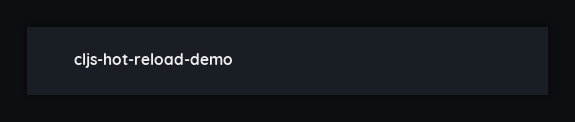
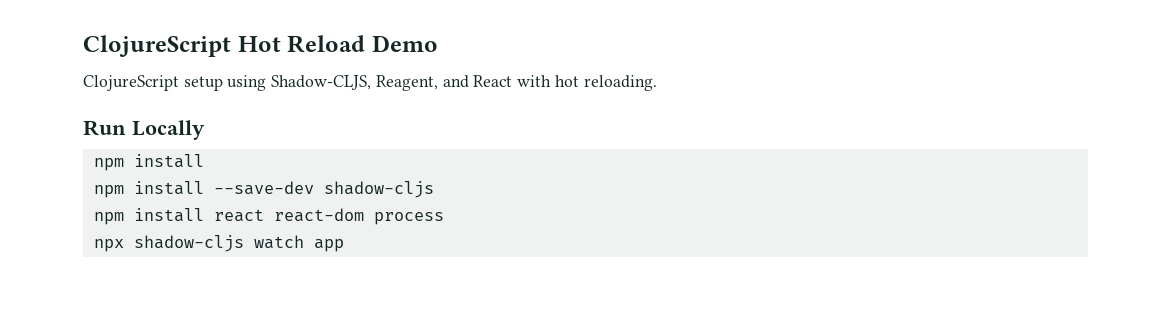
- cljs-hot-reload-demo
+ ClojureScript Hot Reload Demo
+ ClojureScript setup using Shadow-CLJS, Reagent, and React with hot reloading.
+ Run Locally
+ npm install
+ npm install --save-dev shadow-cljs
+ npm install react react-dom process
+ npx shadow-cljs watch app

